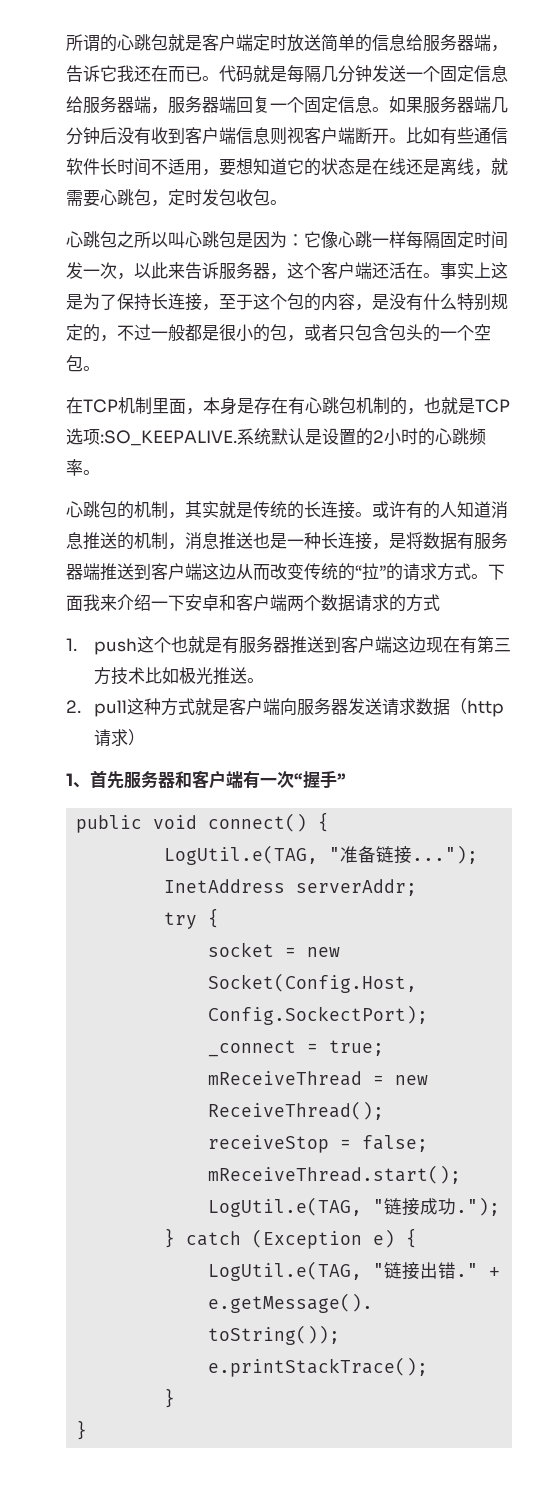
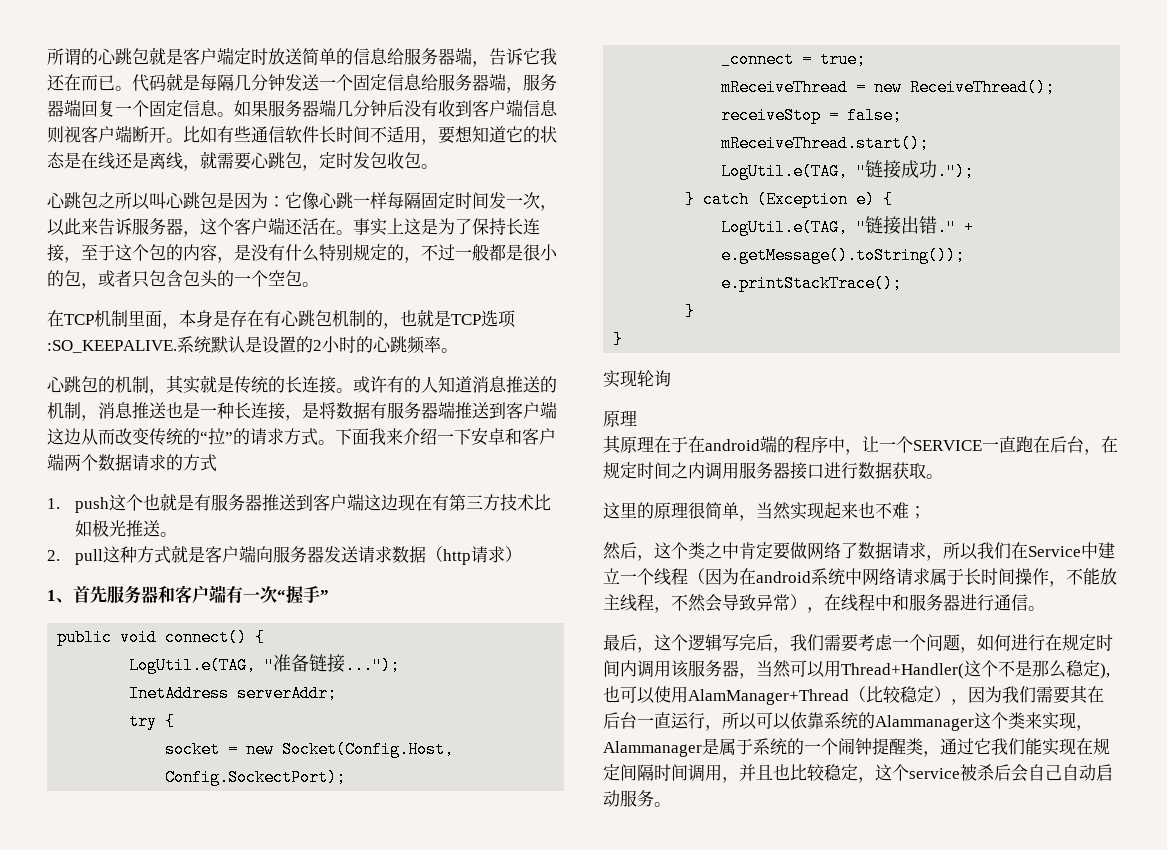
+ 实现轮询
+ 原理
+ 其原理在于在android端的程序中，让一个SERVICE一直跑在后台，在规定时间之内调用服务器接口进行数据获取。
+ 这里的原理很简单，当然实现起来也不难；
+ 然后，这个类之中肯定要做网络了数据请求，所以我们在Service中建立一个线程（因为在android系统中网络请求属于长时间操作，不能放主线程，不然会导致异常），在线程中和服务器进行通信。
+ 最后，这个逻辑写完后，我们需要考虑一个问题，如何进行在规定时间内调用该服务器，当然可以用Thread+Handler(这个不是那么稳定),也可以使用AlamManager+Thread（比较稳定），因为我们需要其在后台一直运行，所以可以依靠系统的Alammanager这个类来实现，Alammanager是属于系统的一个闹钟提醒类，通过它我们能实现在规定间隔时间调用，并且也比较稳定，这个service被杀后会自己自动启动服务。

